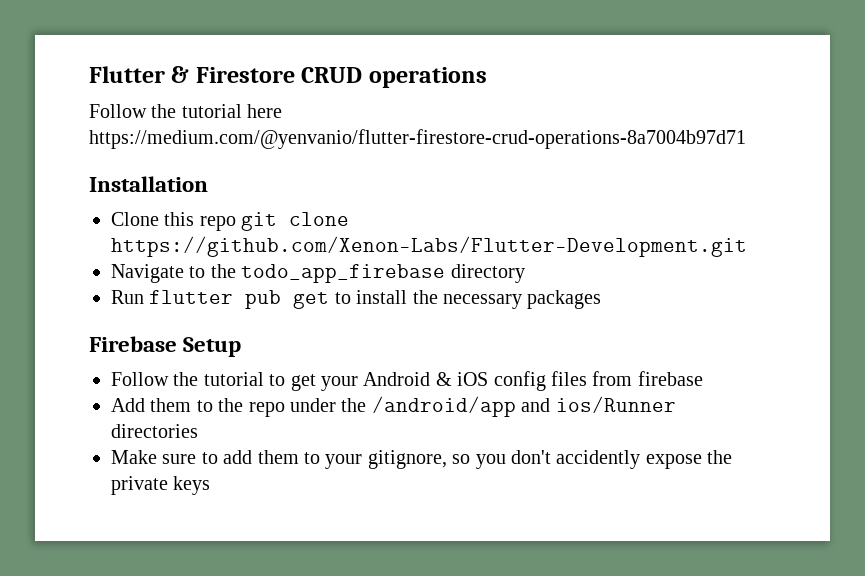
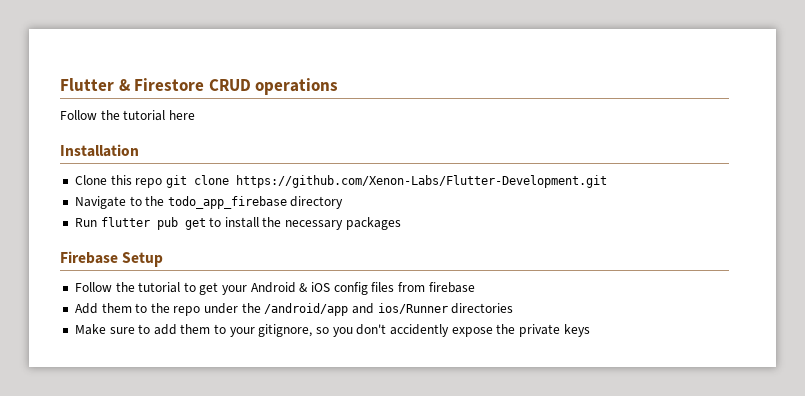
- Follow the tutorial here https://medium.com/@yenvanio/flutter-firestore-crud-operations-8a7004b97d71
+ Follow the tutorial here

